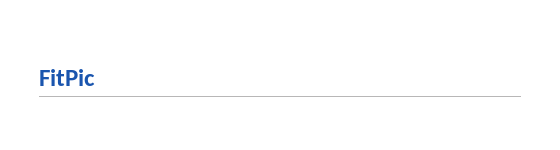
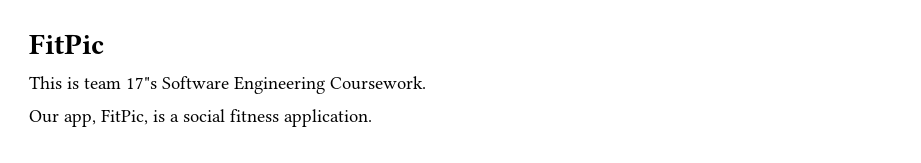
+ This is team 17"s Software Engineering Coursework.
+ Our app, FitPic, is a social fitness application.

